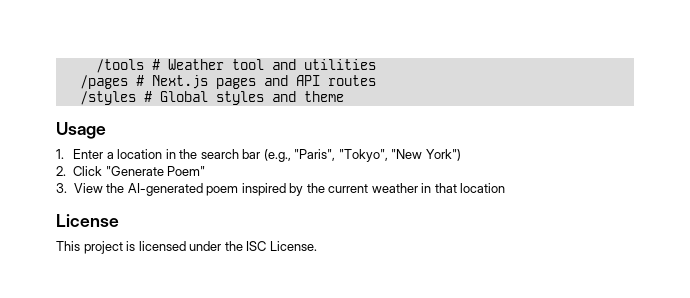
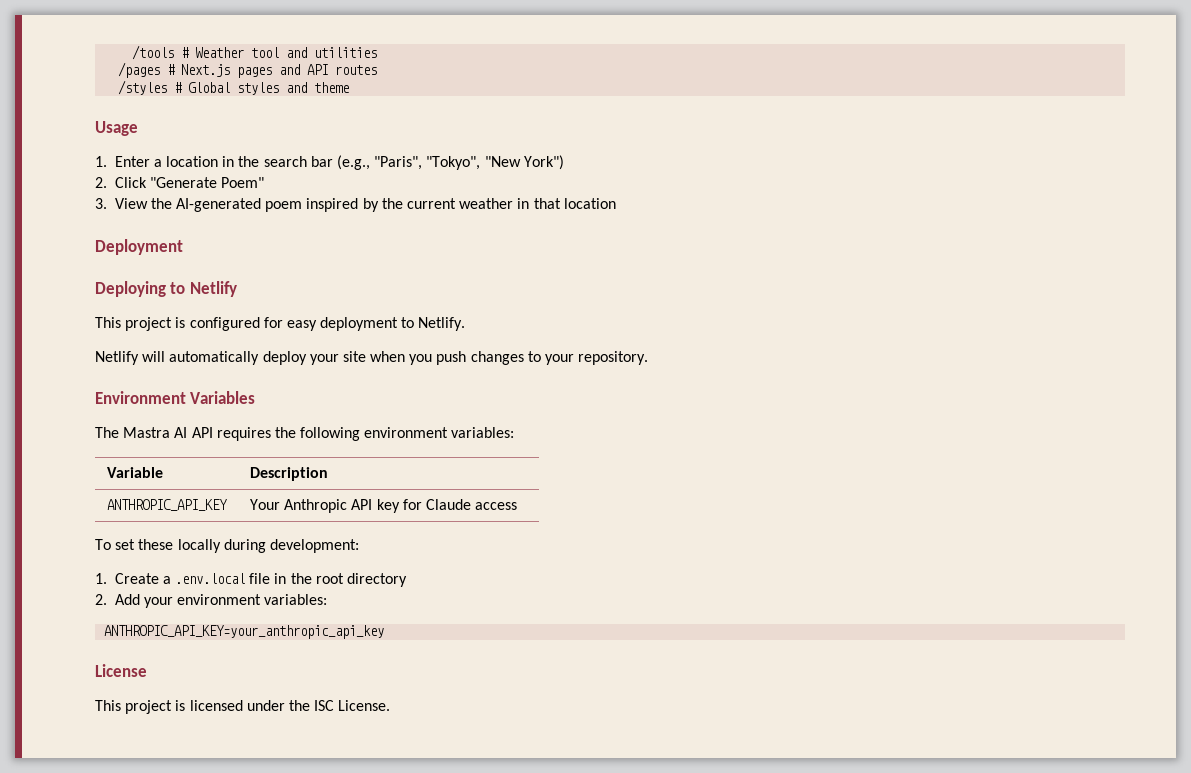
+ Deployment
+ Deploying to Netlify
+ This project is configured for easy deployment to Netlify.
+ Netlify will automatically deploy your site when you push changes to your repository.
+ Environment Variables
+ The Mastra AI API requires the following environment variables:
+ Variable | Description
+ ANTHROPIC_API_KEY | Your Anthropic API key for Claude access
+ To set these locally during development:
+ 1. Create a .env.local file in the root directory
+ 2. Add your environment variables:
+ ANTHROPIC_API_KEY=your_anthropic_api_key

